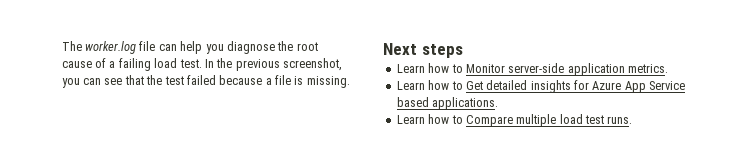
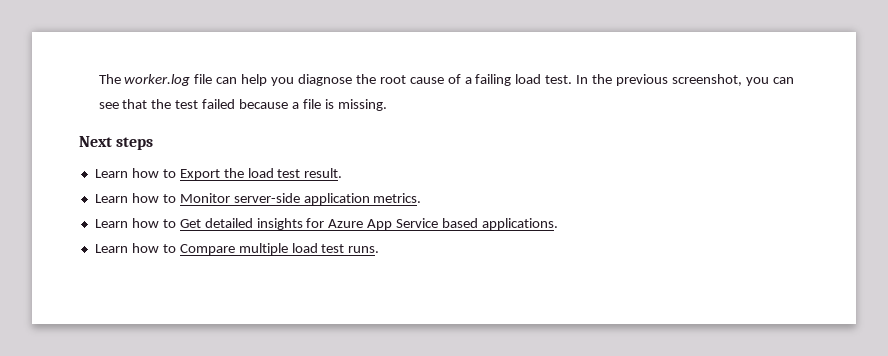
+ Learn how to Export the load test result.

